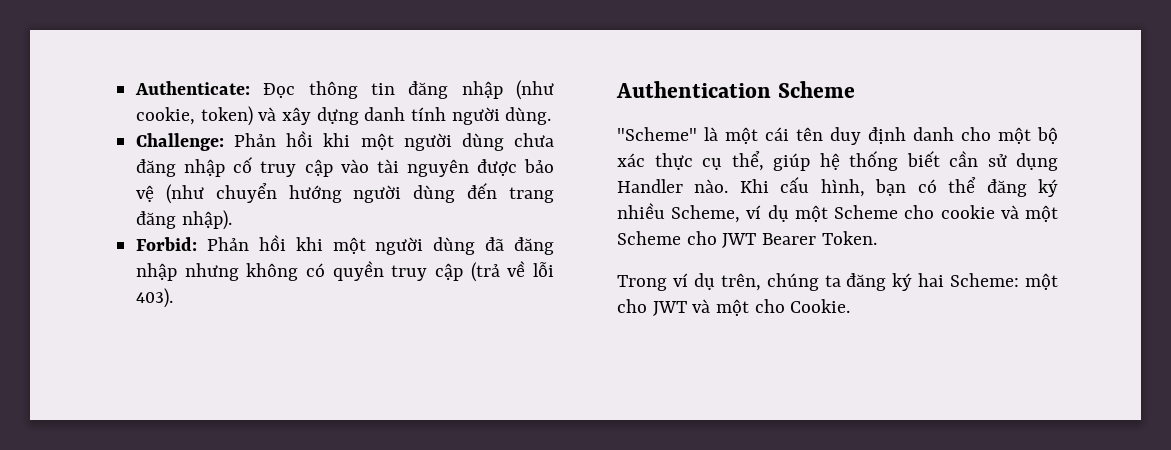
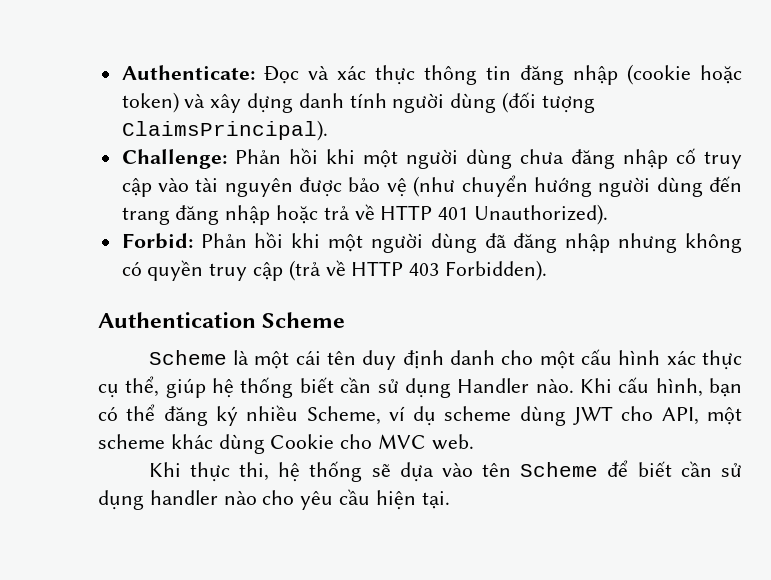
- Authenticate: Đọc thông tin đăng nhập (như cookie, token) và xây dựng danh tính người dùng.
+ Authenticate: Đọc và xác thực thông tin đăng nhập (cookie hoặc token) và xây dựng danh tính người dùng (đối tượng ClaimsPrincipal).
- Challenge: Phản hồi khi một người dùng chưa đăng nhập cố truy cập vào tài nguyên được bảo vệ (như chuyển hướng người dùng đến trang đăng nhập).
+ Challenge: Phản hồi khi một người dùng chưa đăng nhập cố truy cập vào tài nguyên được bảo vệ (như chuyển hướng người dùng đến trang đăng nhập hoặc trả về HTTP 401 Unauthorized).
- Forbid: Phản hồi khi một người dùng đã đăng nhập nhưng không có quyền truy cập (trả về lỗi 403).
+ Forbid: Phản hồi khi một người dùng đã đăng nhập nhưng không có quyền truy cập (trả về HTTP 403 Forbidden).
- "Scheme" là một cái tên duy định danh cho một bộ xác thực cụ thể, giúp hệ thống biết cần sử dụng Handler nào.
+ Scheme là một cái tên duy định danh cho một cấu hình xác thực cụ thể, giúp hệ thống biết cần sử dụng Handler nào.
- Khi cấu hình, bạn có thể đăng ký nhiều Scheme, ví dụ một Scheme cho cookie và một Scheme cho JWT Bearer Token.
- Trong ví dụ trên, chúng ta đăng ký hai Scheme: một cho JWT và một cho Cookie.
+ Khi cấu hình, bạn có thể đăng ký nhiều Scheme, ví dụ scheme dùng JWT cho API, một scheme khác dùng Cookie cho MVC web.
+ Khi thực thi, hệ thống sẽ dựa vào tên Scheme để biết cần sử dụng handler nào cho yêu cầu hiện tại.

